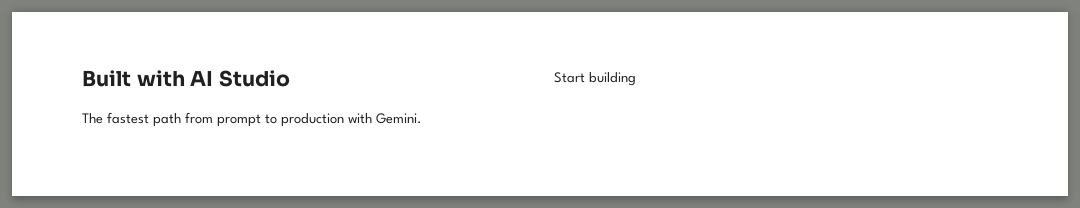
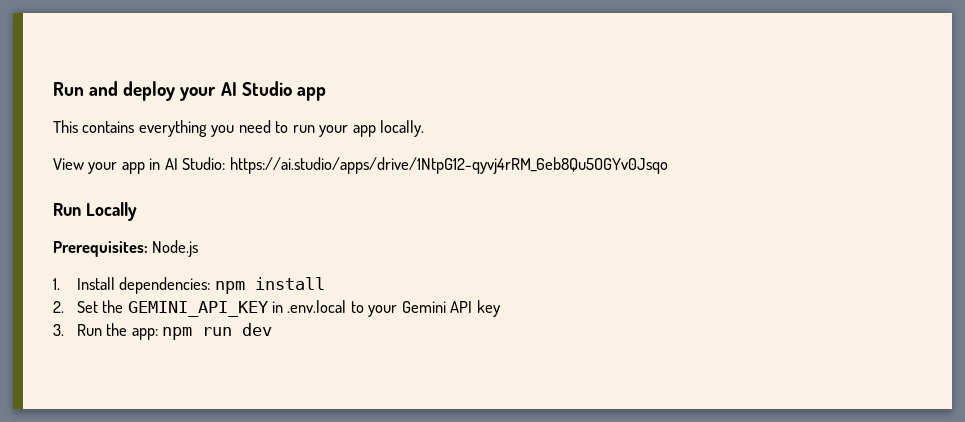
- Built with AI Studio
- The fastest path from prompt to production with Gemini.
- Start building
+ Run and deploy your AI Studio app
+ This contains everything you need to run your app locally.
+ View your app in AI Studio: https://ai.studio/apps/drive/1NtpG12-qyvj4rRM_6eb8Qu5OGYv0Jsqo
+ Run Locally
+ Prerequisites: Node.js
+ 1. Install dependencies: npm install
+ 2. Set the GEMINI_API_KEY in .env.local to your Gemini API key
+ 3. Run the app: npm run dev

